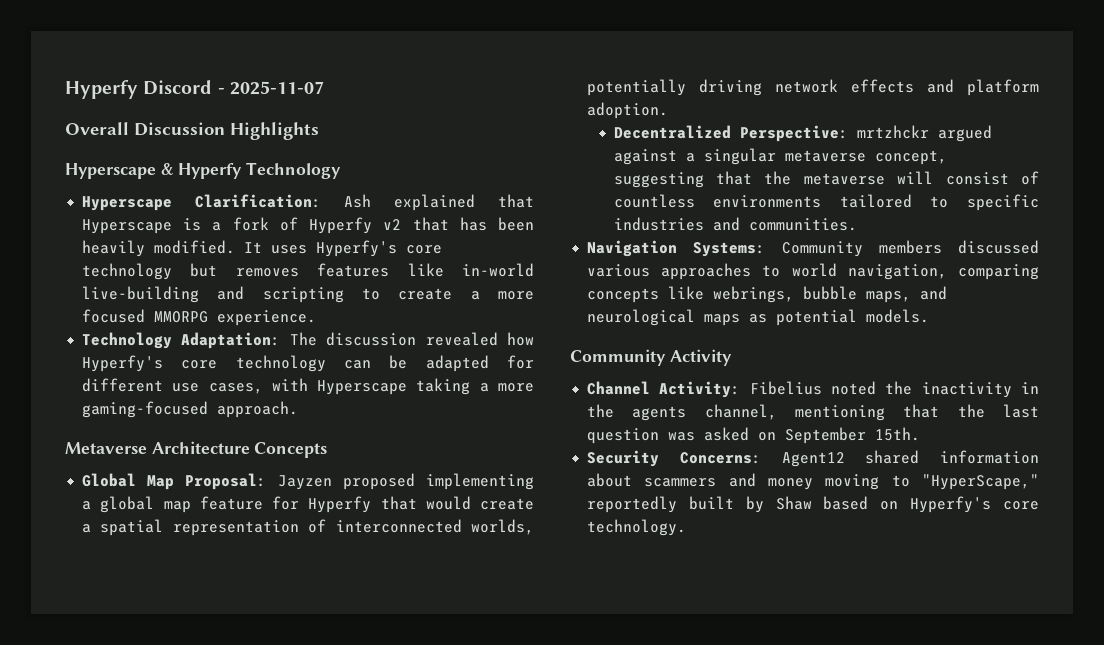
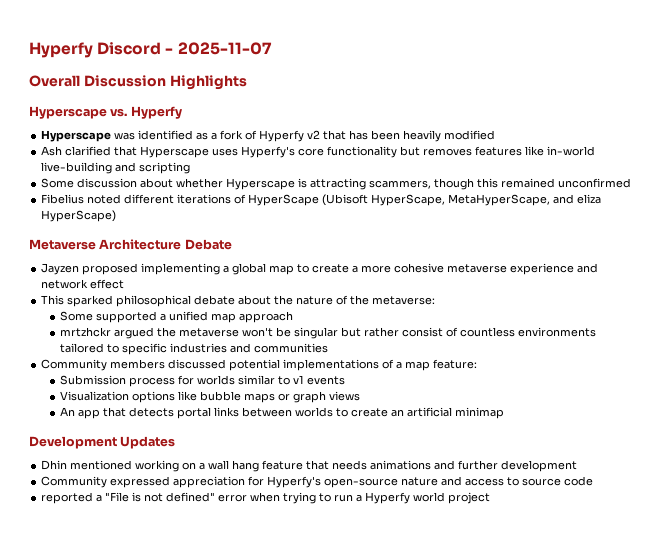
- Hyperscape & Hyperfy Technology
- Hyperscape Clarification: Ash explained that Hyperscape is a fork of Hyperfy v2 that has been heavily modified. It uses Hyperfy's core technology but removes features like in-world live-building and scripting to create a more focused MMORPG experience.
- Technology Adaptation: The discussion revealed how Hyperfy's core technology can be adapted for different use cases, with Hyperscape taking a more gaming-focused approach.
- Metaverse Architecture Concepts
- Global Map Proposal: Jayzen proposed implementing a global map feature for Hyperfy that would create a spatial representation of interconnected worlds, potentially driving network effects and platform adoption.
- Decentralized Perspective: mrtzhckr argued against a singular metaverse concept, suggesting that the metaverse will consist of countless environments tailored to specific industries and communities.
- Navigation Systems: Community members discussed various approaches to world navigation, comparing concepts like webrings, bubble maps, and neurological maps as potential models.
- Community Activity
- Channel Activity: Fibelius noted the inactivity in the agents channel, mentioning that the last question was asked on September 15th.
- Security Concerns: Agent12 shared information about scammers and money moving to "HyperScape," reportedly built by Shaw based on Hyperfy's core technology.
+ Hyperscape vs. Hyperfy
+ Hyperscape was identified as a fork of Hyperfy v2 that has been heavily modified
+ Ash clarified that Hyperscape uses Hyperfy's core functionality but removes features like in-world live-building and scripting
+ Some discussion about whether Hyperscape is attracting scammers, though this remained unconfirmed
+ Fibelius noted different iterations of HyperScape (Ubisoft HyperScape, MetaHyperScape, and eliza HyperScape)
+ Metaverse Architecture Debate
+ Jayzen proposed implementing a global map to create a more cohesive metaverse experience and network effect
+ This sparked philosophical debate about the nature of the metaverse:
+ Some supported a unified map approach
+ mrtzhckr argued the metaverse won't be singular but rather consist of countless environments tailored to specific industries and communities
+ Community members discussed potential implementations of a map feature:
+ Submission process for worlds similar to v1 events
+ Visualization options like bubble maps or graph views
+ An app that detects portal links between worlds to create an artificial minimap
+ Development Updates
+ Dhin mentioned working on a wall hang feature that needs animations and further development
+ Community expressed appreciation for Hyperfy's open-source nature and access to source code
+ reported a "File is not defined" error when trying to run a Hyperfy world project

